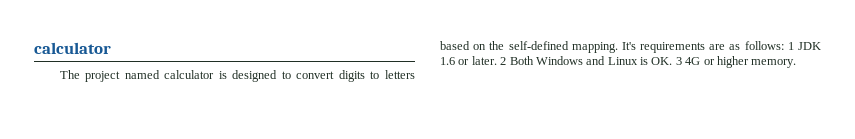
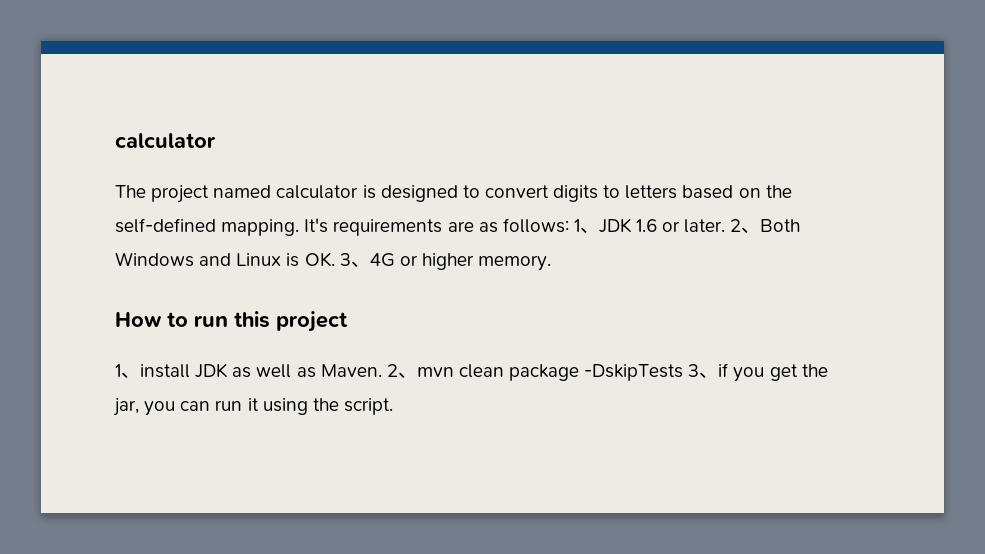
- It's requirements are as follows: 1 JDK 1.6 or later.
+ It's requirements are as follows: 1、JDK 1.6 or later.
- 2 Both Windows and Linux is OK. 3 4G or higher memory.
+ 2、Both Windows and Linux is OK. 3、4G or higher memory.
+ How to run this project
+ 1、install JDK as well as Maven. 2、mvn clean package -DskipTests 3、if you get the jar, you can run it using the script.

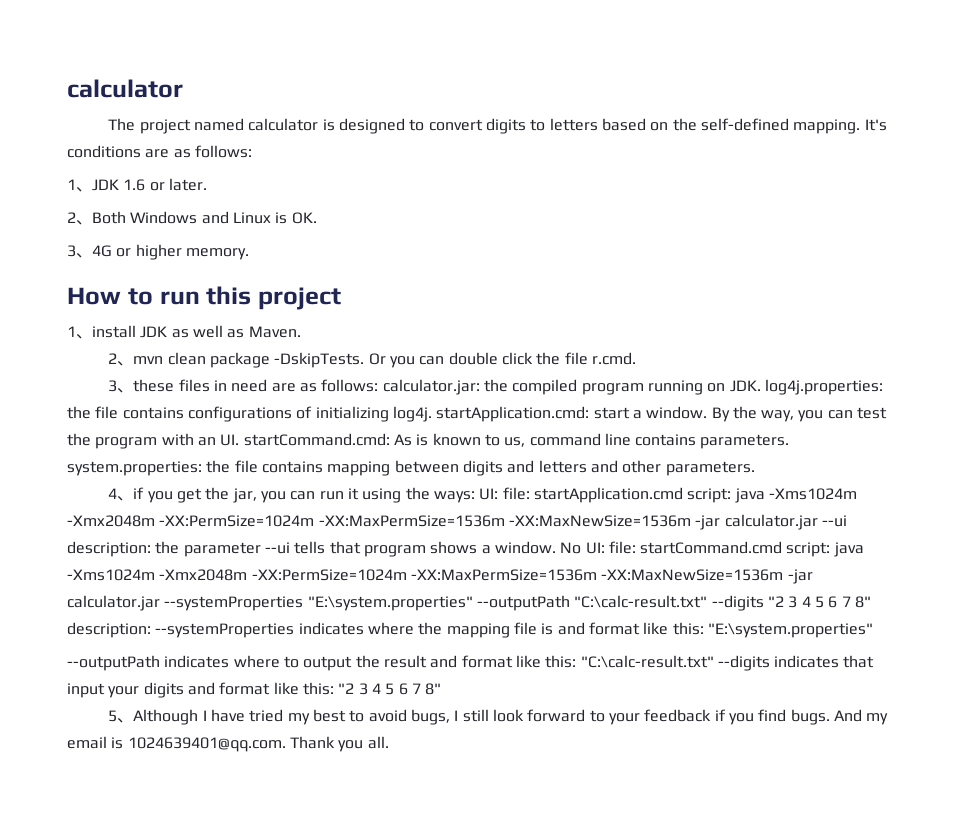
- It's requirements are as follows: 1、JDK 1.6 or later. 2、Both Windows and Linux is OK. 3、4G or higher memory.
+ It's conditions are as follows:
+ 1、JDK 1.6 or later.
+ 2、Both Windows and Linux is OK.
+ 3、4G or higher memory.
- 1、install JDK as well as Maven. 2、mvn clean package -DskipTests 3、if you get the jar, you can run it using the script.
+ 1、install JDK as well as Maven.
+ 2、mvn clean package -DskipTests. Or you can double click the file r.cmd.
+ 3、these files in need are as follows: calculator.jar: the compiled program running on JDK. log4j.properties: the file contains configurations of initializing log4j. startApplication.cmd: start a window. By the way, you can test the program with an UI. startCommand.cmd: As is known to us, command line contains parameters. system.properties: the file contains mapping between digits and letters and other parameters.
+ 4、if you get the jar, you can run it using the ways: UI: file: startApplication.cmd script: java -Xms1024m -Xmx2048m -XX:PermSize=1024m -XX:MaxPermSize=1536m -XX:MaxNewSize=1536m -jar calculator.jar --ui description: the parameter --ui tells that program shows a window. No UI: file: startCommand.cmd script: java -Xms1024m -Xmx2048m -XX:PermSize=1024m -XX:MaxPermSize=1536m -XX:MaxNewSize=1536m -jar calculator.jar --systemProperties "E:\system.properties" --outputPath "C:\calc-result.txt" --digits "2 3 4 5 6 7 8" description: --systemProperties indicates where the mapping file is and format like this: "E:\system.properties"
+ --outputPath indicates where to output the result and format like this: "C:\calc-result.txt" --digits indicates that input your digits and format like this: "2 3 4 5 6 7 8"
+ 5、Although I have tried my best to avoid bugs, I still look forward to your feedback if you find bugs. And my email is 1024639401@qq.com. Thank you all.

